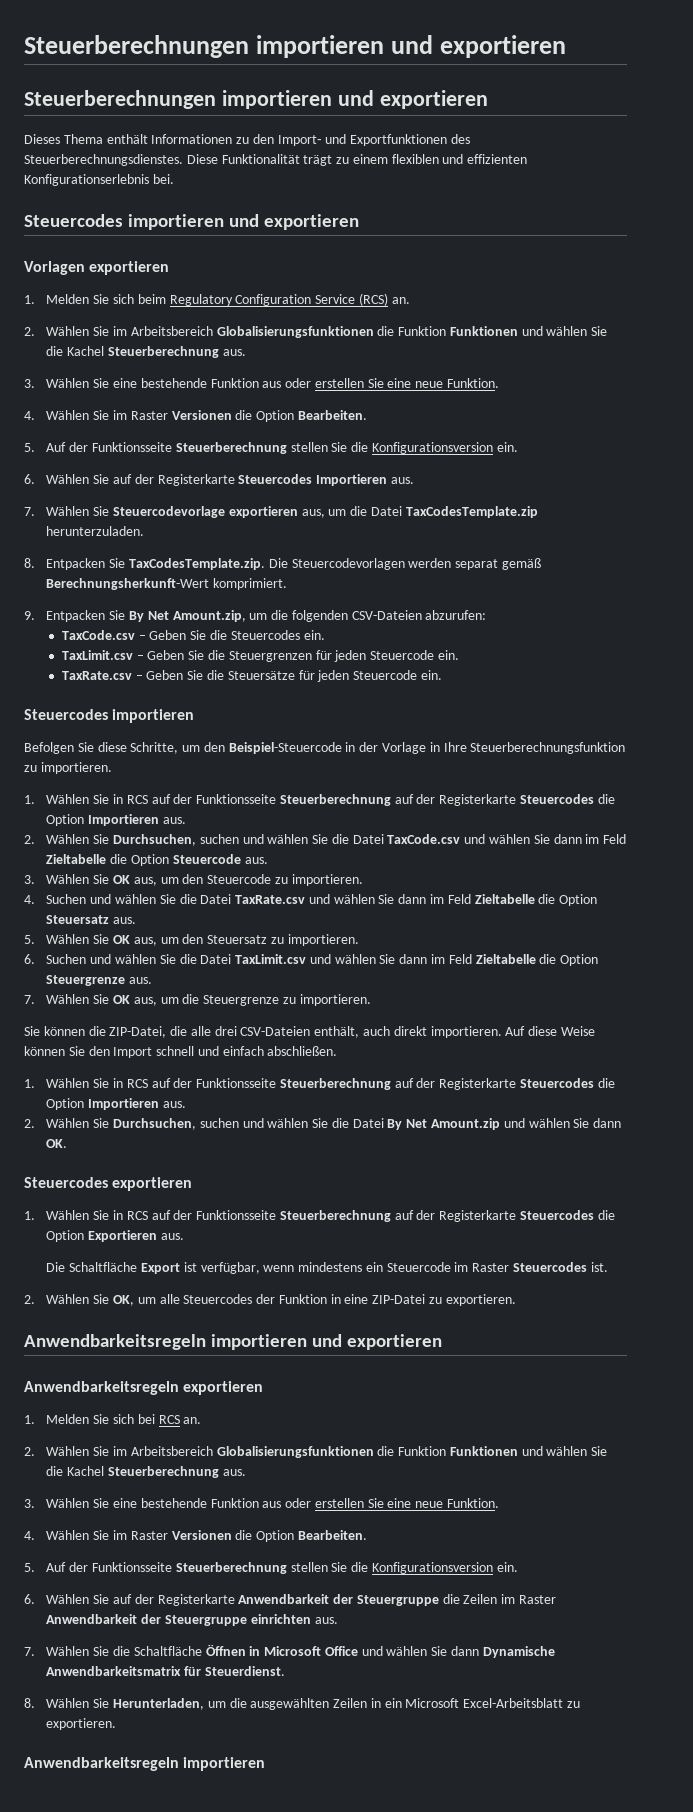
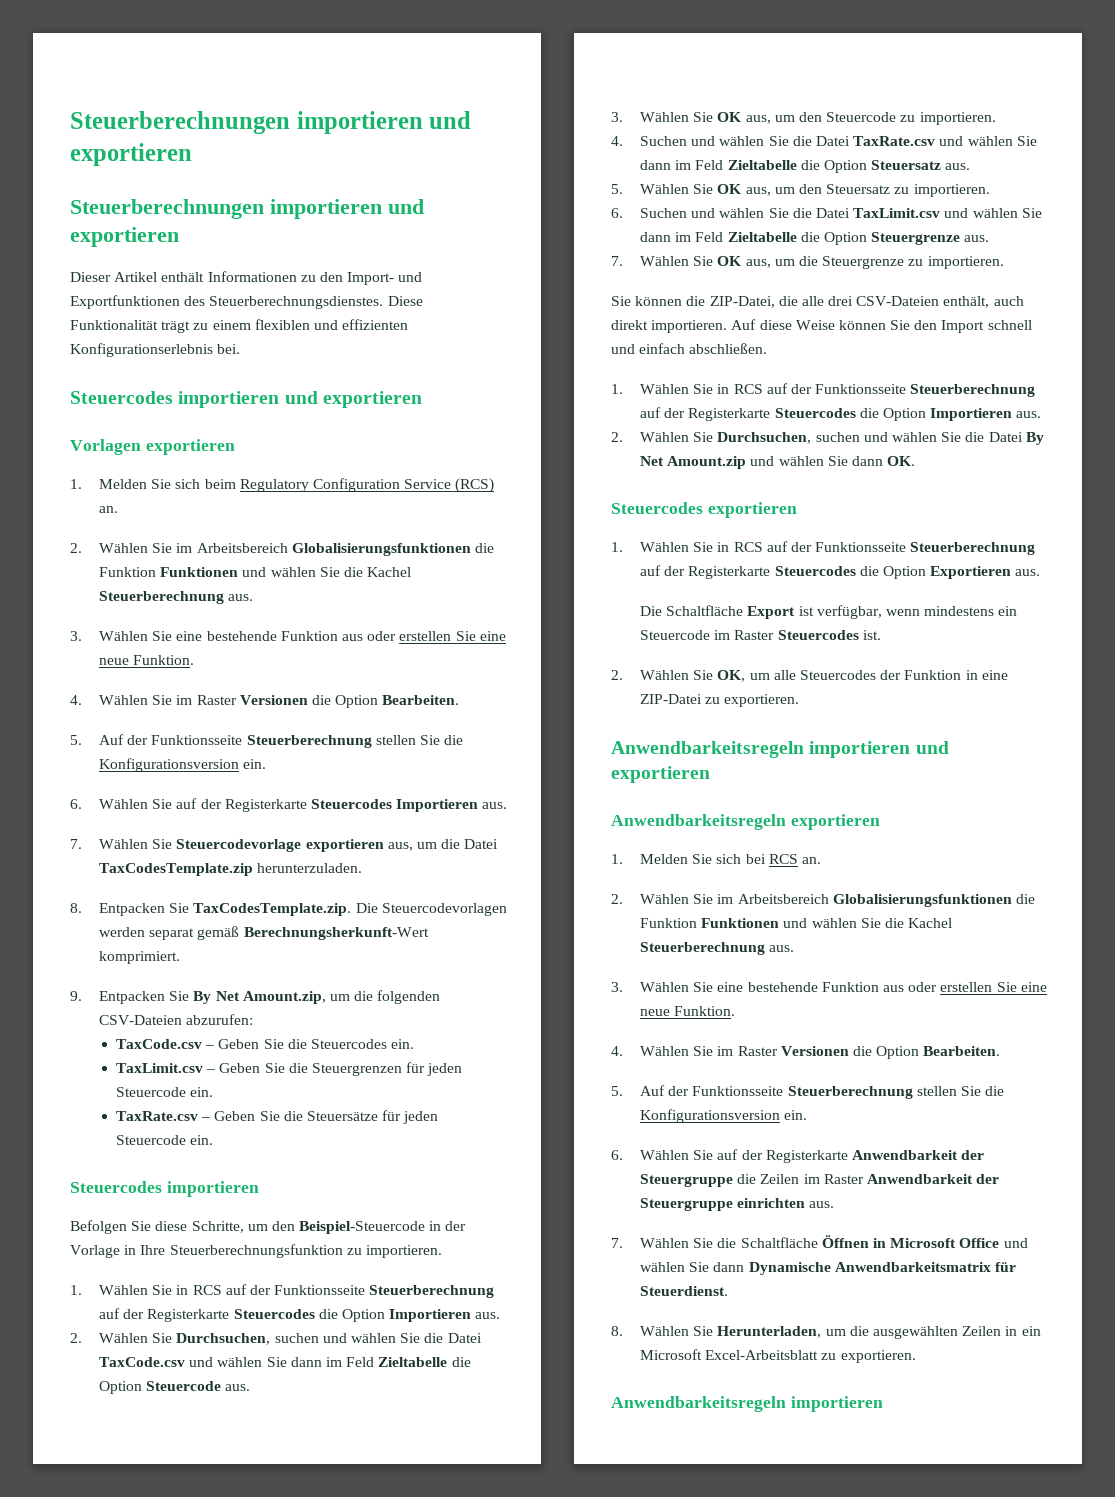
- Dieses Thema enthält Informationen zu den Import‑ und Exportfunktionen des Steuerberechnungsdienstes.
+ Dieser Artikel enthält Informationen zu den Import‑ und Exportfunktionen des Steuerberechnungsdienstes.

